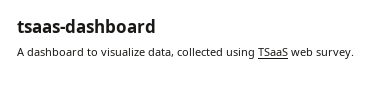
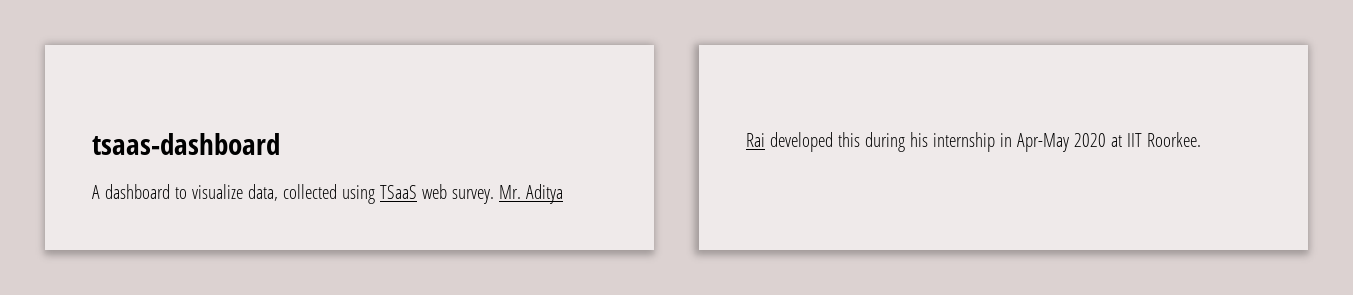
+ Mr. Aditya Rai developed this during his internship in Apr-May 2020 at IIT Roorkee.

